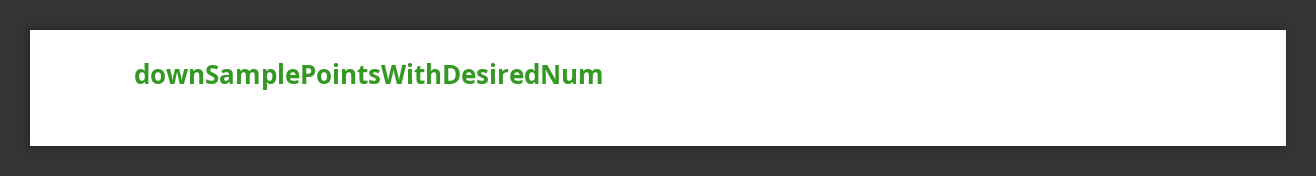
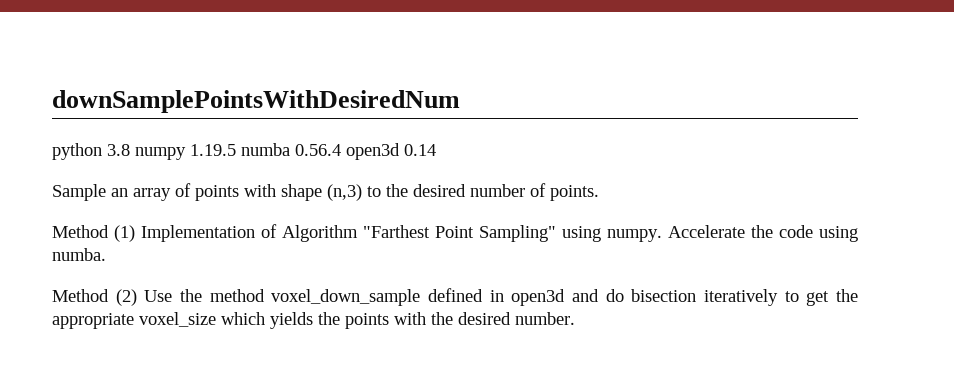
+ python 3.8 numpy 1.19.5 numba 0.56.4 open3d 0.14
+ Sample an array of points with shape (n,3) to the desired number of points.
+ Method (1) Implementation of Algorithm "Farthest Point Sampling" using numpy. Accelerate the code using numba.
+ Method (2) Use the method voxel_down_sample defined in open3d and do bisection iteratively to get the appropriate voxel_size which yields the points with the desired number.

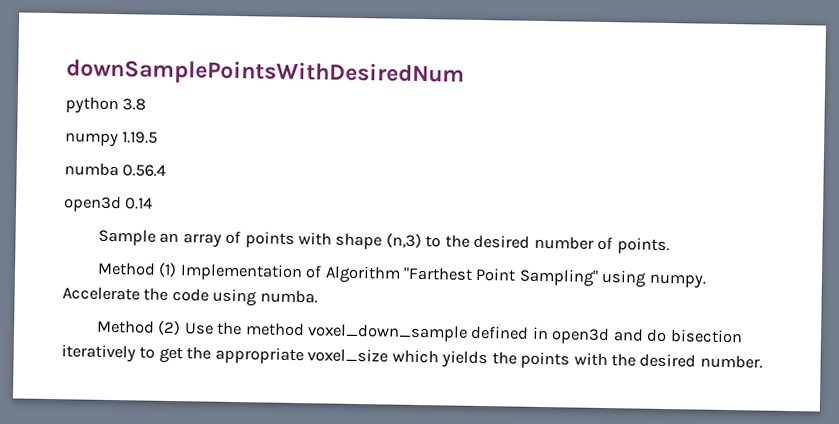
- python 3.8 numpy 1.19.5 numba 0.56.4 open3d 0.14
+ python 3.8
+ numpy 1.19.5
+ numba 0.56.4
+ open3d 0.14

